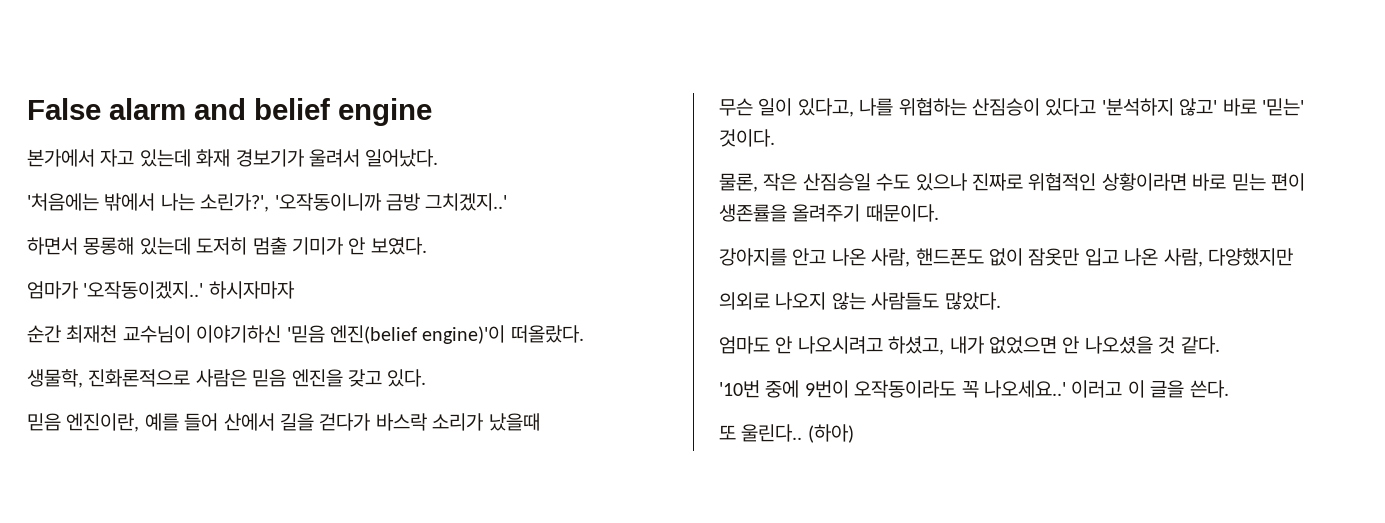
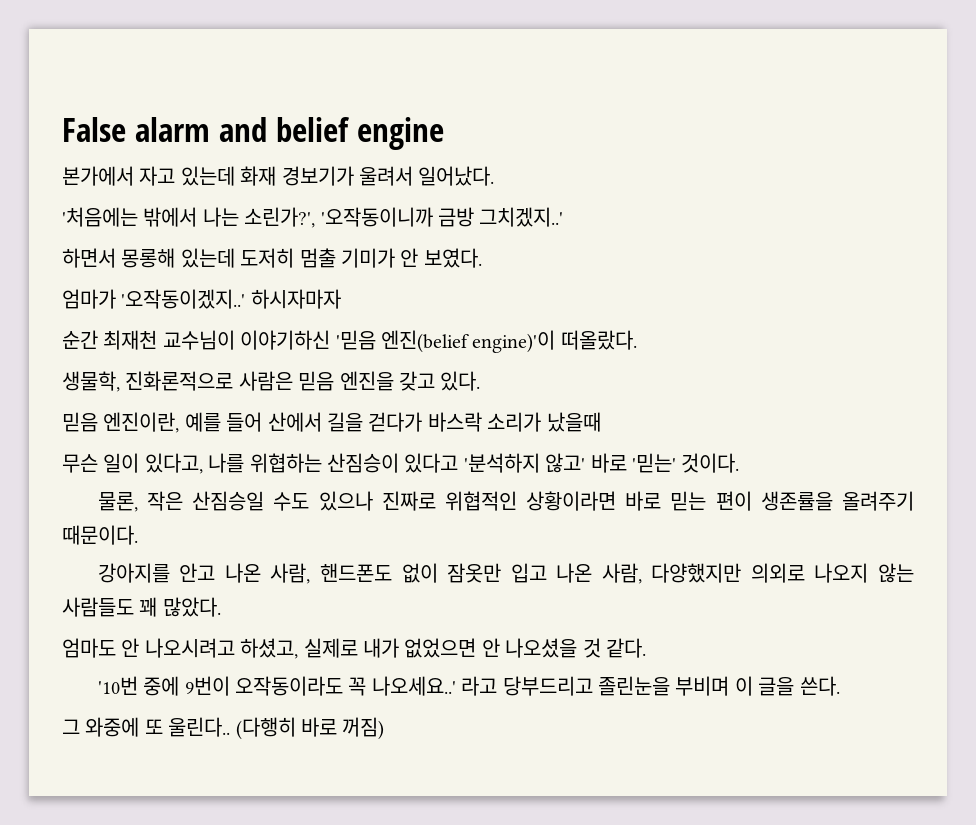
- 강아지를 안고 나온 사람, 핸드폰도 없이 잠옷만 입고 나온 사람, 다양했지만
- 의외로 나오지 않는 사람들도 많았다.
+ 강아지를 안고 나온 사람, 핸드폰도 없이 잠옷만 입고 나온 사람, 다양했지만 의외로 나오지 않는 사람들도 꽤 많았다.
- 엄마도 안 나오시려고 하셨고, 내가 없었으면 안 나오셨을 것 같다.
+ 엄마도 안 나오시려고 하셨고, 실제로 내가 없었으면 안 나오셨을 것 같다.
- 이러고 이 글을 쓴다.
+ 라고 당부드리고 졸린눈을 부비며 이 글을 쓴다.
- 또 울린다.. (하아)
+ 그 와중에 또 울린다.. (다행히 바로 꺼짐)

